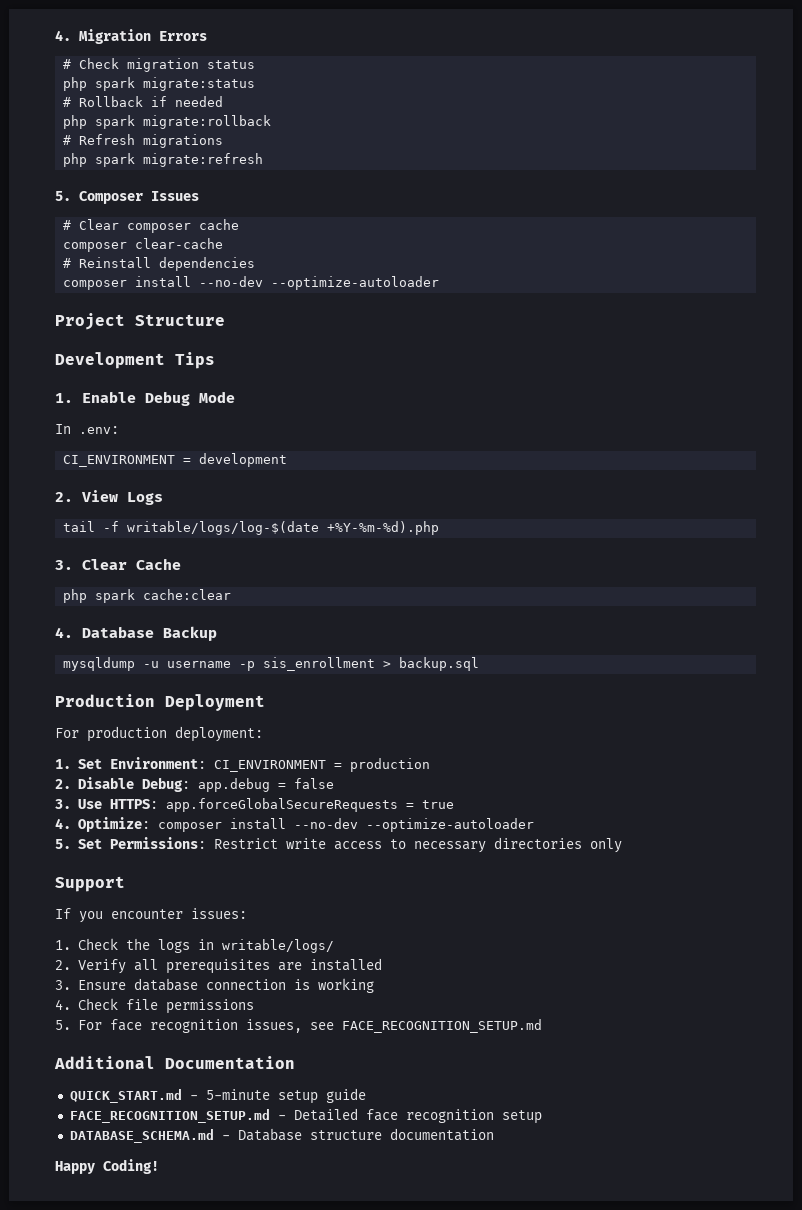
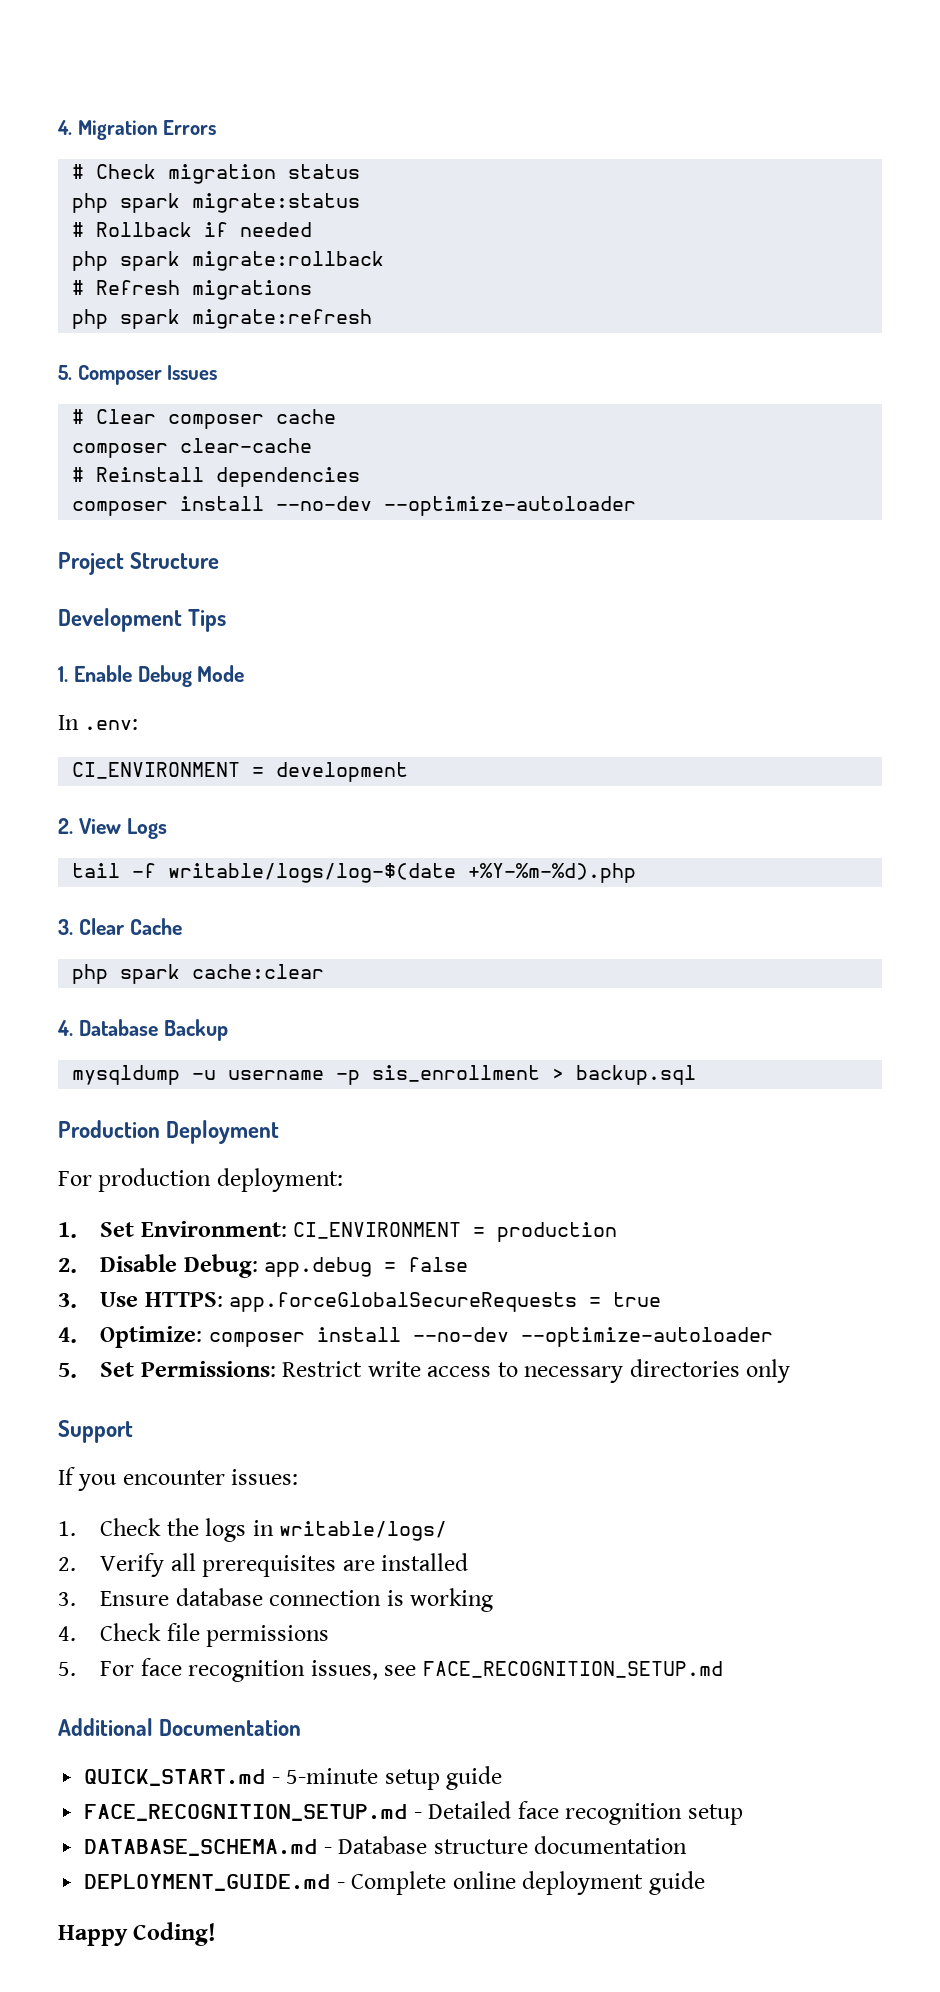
+ DEPLOYMENT_GUIDE.md - Complete online deployment guide

